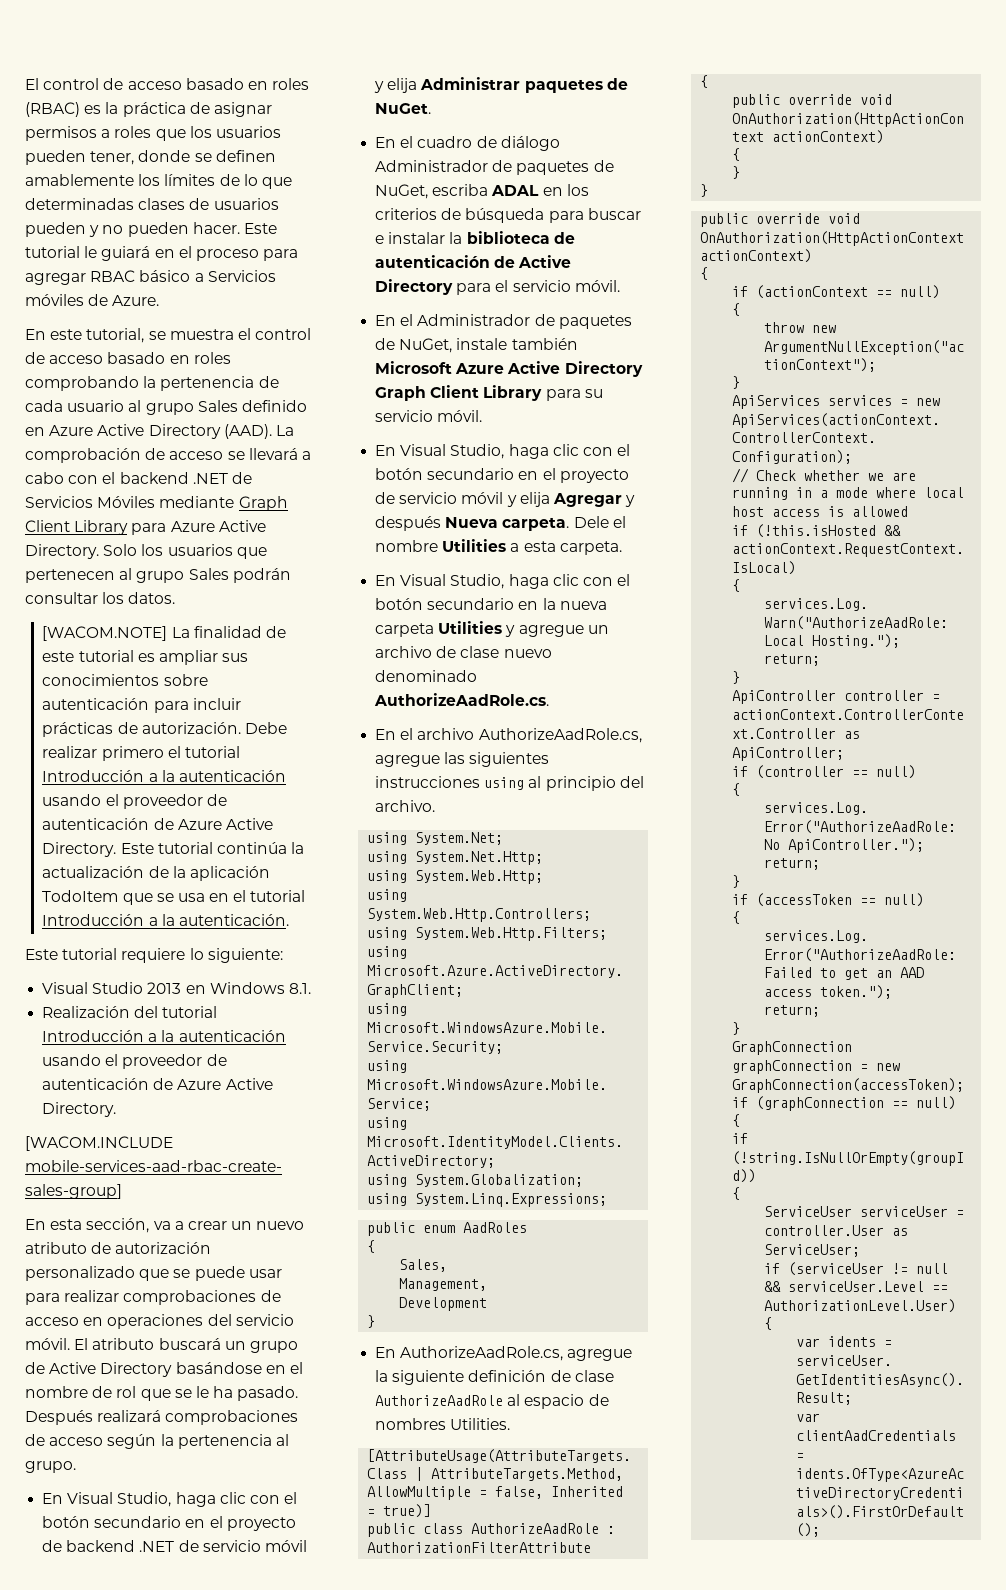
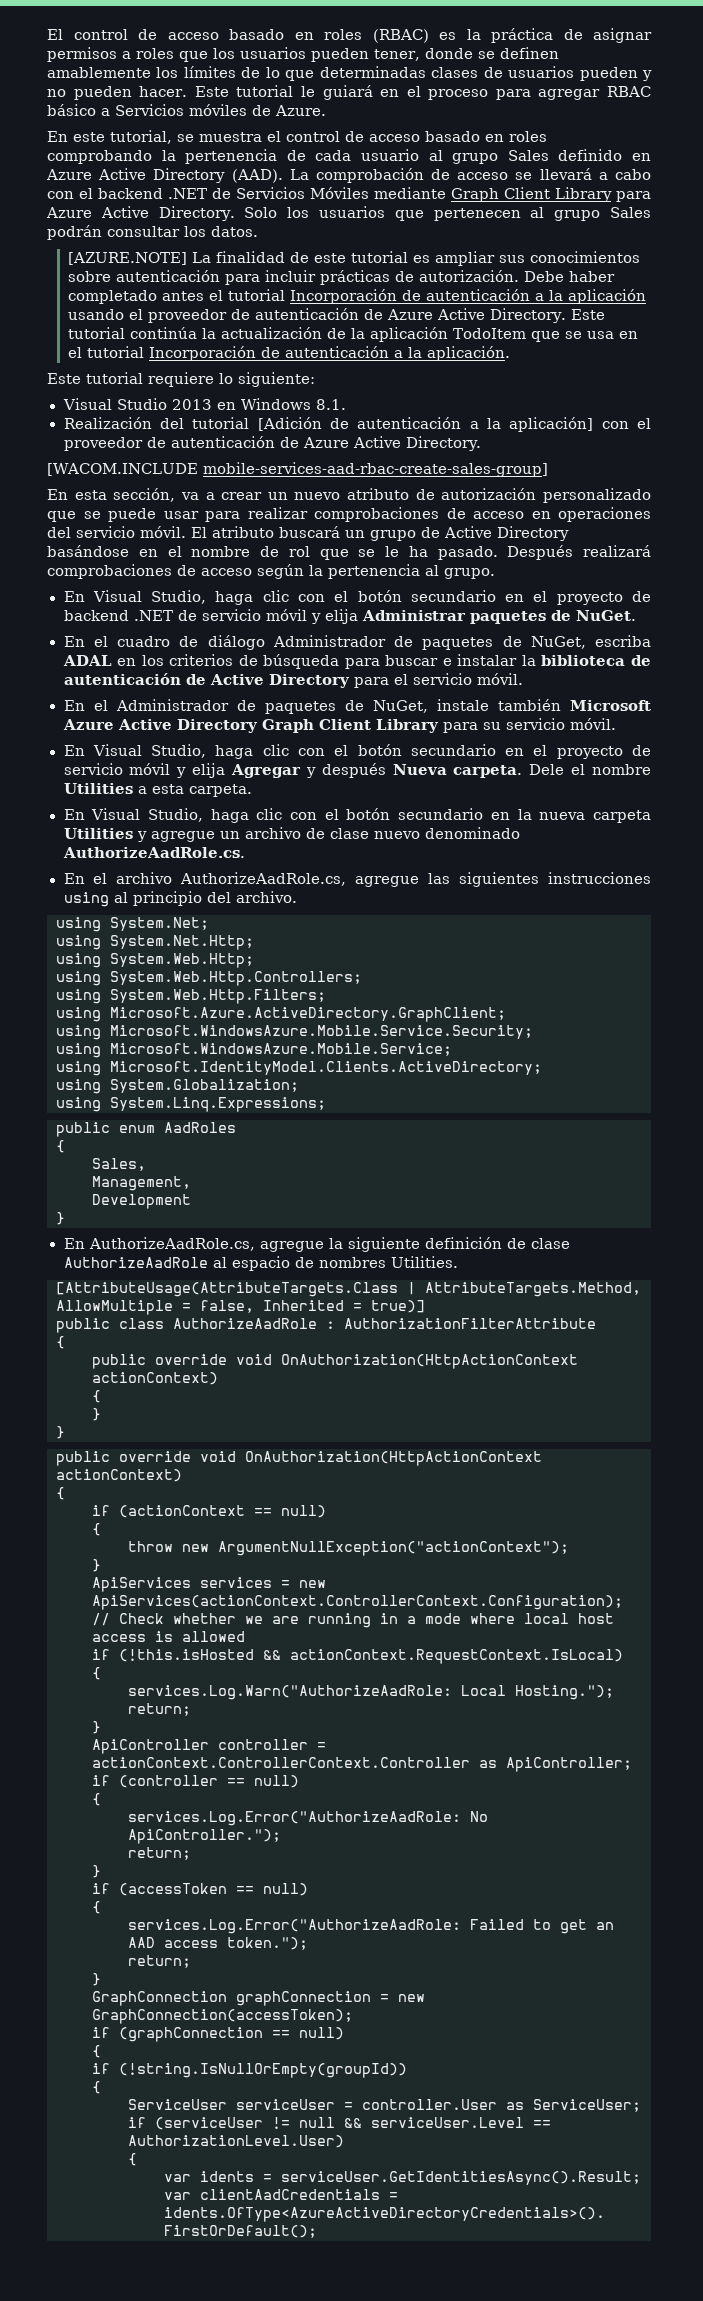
- [WACOM.NOTE] La finalidad de este tutorial es ampliar sus conocimientos sobre autenticación para incluir prácticas de autorización.
+ [AZURE.NOTE] La finalidad de este tutorial es ampliar sus conocimientos sobre autenticación para incluir prácticas de autorización.
- Debe realizar primero el tutorial Introducción a la autenticación usando el proveedor de autenticación de Azure Active Directory.
+ Debe haber completado antes el tutorial Incorporación de autenticación a la aplicación usando el proveedor de autenticación de Azure Active Directory.
- Este tutorial continúa la actualización de la aplicación TodoItem que se usa en el tutorial Introducción a la autenticación.
+ Este tutorial continúa la actualización de la aplicación TodoItem que se usa en el tutorial Incorporación de autenticación a la aplicación.
- Realización del tutorial Introducción a la autenticación usando el proveedor de autenticación de Azure Active Directory.
+ Realización del tutorial [Adición de autenticación a la aplicación] con el proveedor de autenticación de Azure Active Directory.

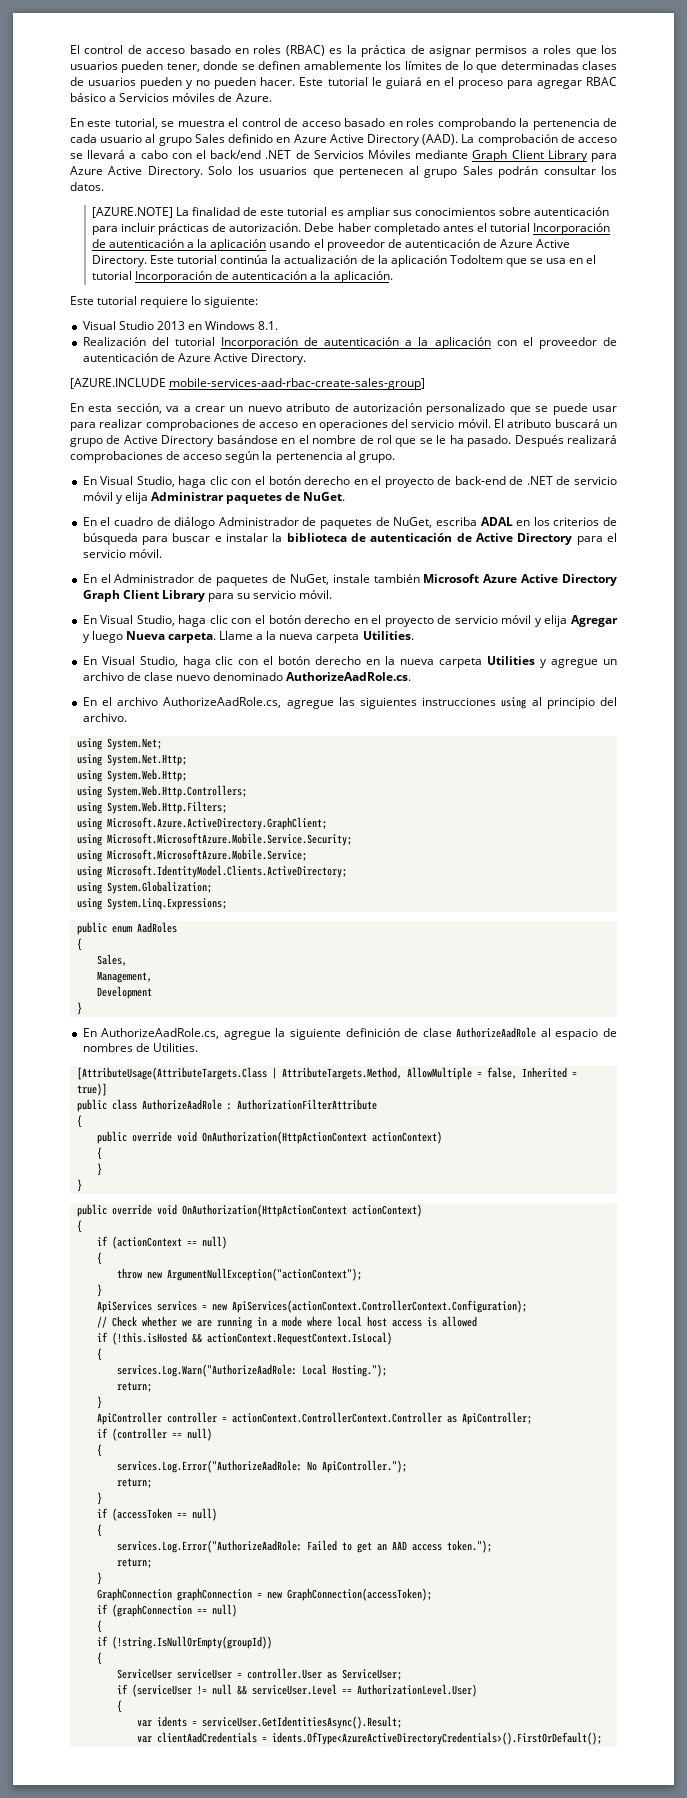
- La comprobación de acceso se llevará a cabo con el backend .NET de Servicios Móviles mediante Graph Client Library para Azure Active Directory.
+ La comprobación de acceso se llevará a cabo con el back/end .NET de Servicios Móviles mediante Graph Client Library para Azure Active Directory.
- Realización del tutorial [Adición de autenticación a la aplicación] con el proveedor de autenticación de Azure Active Directory.
+ Realización del tutorial Incorporación de autenticación a la aplicación con el proveedor de autenticación de Azure Active Directory.
- [WACOM.INCLUDE mobile-services-aad-rbac-create-sales-group]
+ [AZURE.INCLUDE mobile-services-aad-rbac-create-sales-group]
- En Visual Studio, haga clic con el botón secundario en el proyecto de backend .NET de servicio móvil y elija Administrar paquetes de NuGet.
+ En Visual Studio, haga clic con el botón derecho en el proyecto de back-end de .NET de servicio móvil y elija Administrar paquetes de NuGet.
- En Visual Studio, haga clic con el botón secundario en el proyecto de servicio móvil y elija Agregar y después Nueva carpeta.
+ En Visual Studio, haga clic con el botón derecho en el proyecto de servicio móvil y elija Agregar y luego Nueva carpeta.
- Dele el nombre Utilities a esta carpeta.
- En Visual Studio, haga clic con el botón secundario en la nueva carpeta Utilities y agregue un archivo de clase nuevo denominado AuthorizeAadRole.cs.
+ Llame a la nueva carpeta Utilities.
+ En Visual Studio, haga clic con el botón derecho en la nueva carpeta Utilities y agregue un archivo de clase nuevo denominado AuthorizeAadRole.cs.
- using Microsoft.WindowsAzure.Mobile.Service.Security;
- using Microsoft.WindowsAzure.Mobile.Service;
+ using Microsoft.MicrosoftAzure.Mobile.Service.Security;
+ using Microsoft.MicrosoftAzure.Mobile.Service;
- En AuthorizeAadRole.cs, agregue la siguiente definición de clase AuthorizeAadRole al espacio de nombres Utilities.
+ En AuthorizeAadRole.cs, agregue la siguiente definición de clase AuthorizeAadRole al espacio de nombres de Utilities.

